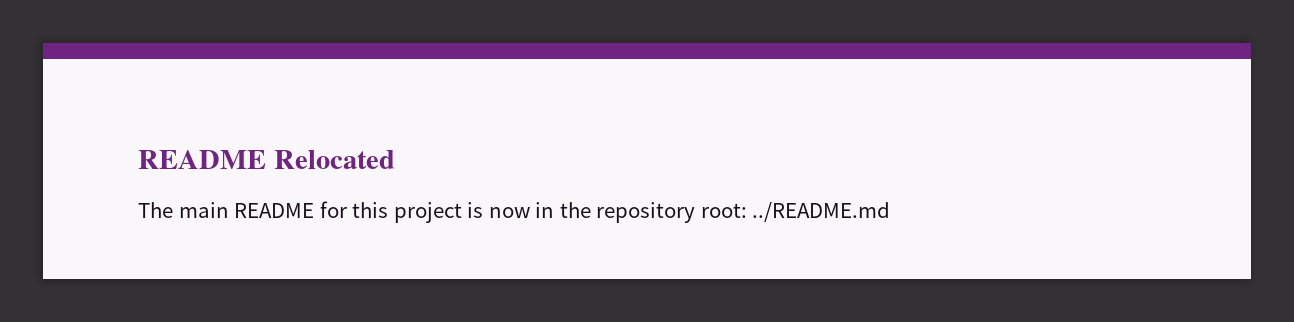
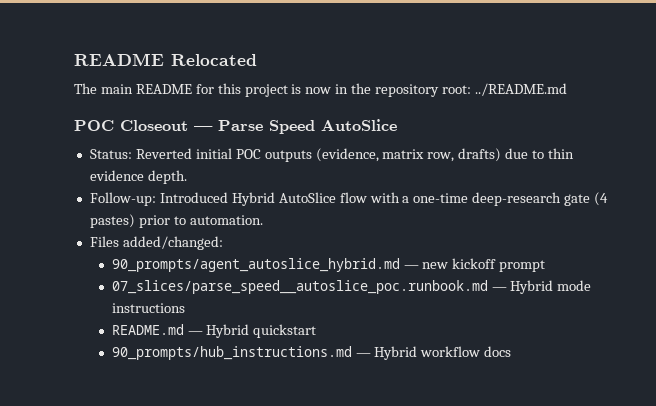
+ POC Closeout — Parse Speed AutoSlice
+ Status: Reverted initial POC outputs (evidence, matrix row, drafts) due to thin evidence depth.
+ Follow-up: Introduced Hybrid AutoSlice flow with a one-time deep-research gate (4 pastes) prior to automation.
+ Files added/changed:
+ 90_prompts/agent_autoslice_hybrid.md — new kickoff prompt
+ 07_slices/parse_speed__autoslice_poc.runbook.md — Hybrid mode instructions
+ README.md — Hybrid quickstart
+ 90_prompts/hub_instructions.md — Hybrid workflow docs

